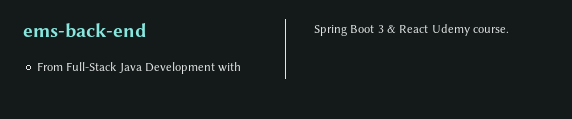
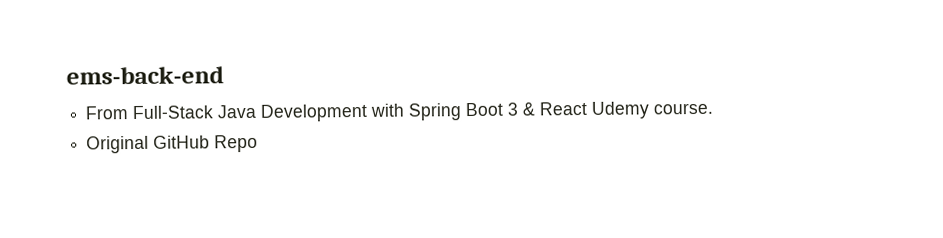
+ Original GitHub Repo

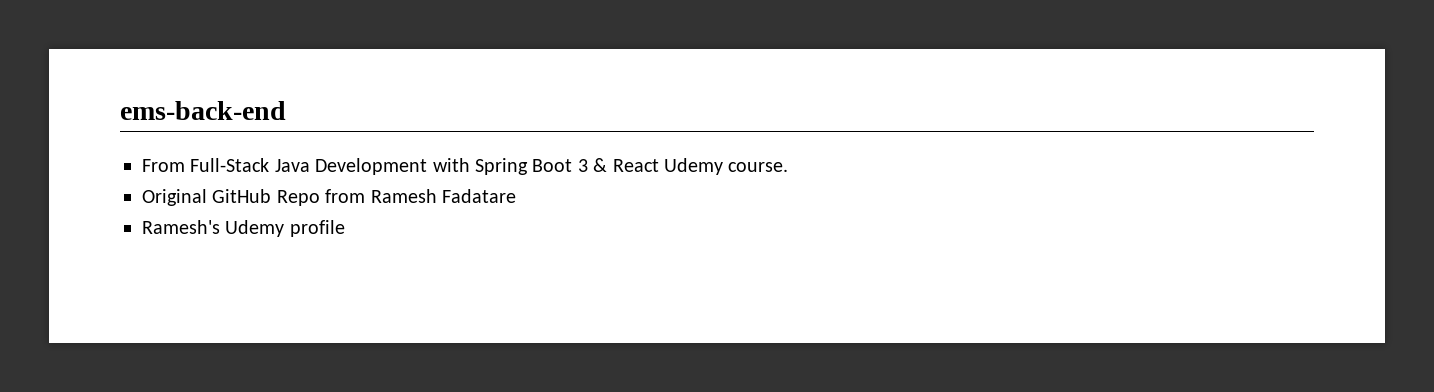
- Original GitHub Repo
+ Original GitHub Repo from Ramesh Fadatare
+ Ramesh's Udemy profile

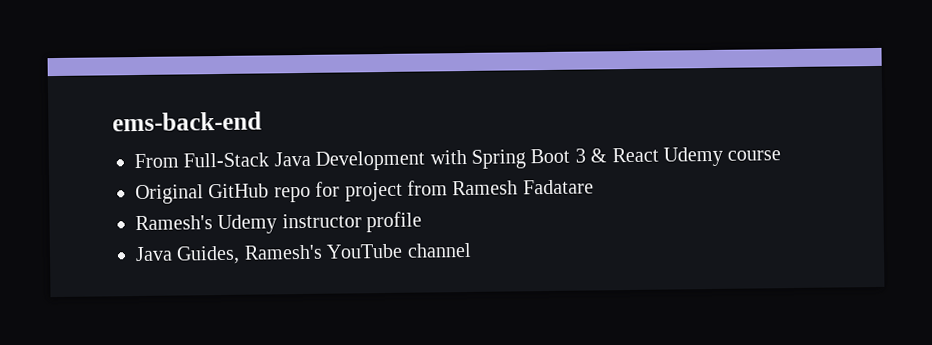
- From Full-Stack Java Development with Spring Boot 3 & React Udemy course.
+ From Full-Stack Java Development with Spring Boot 3 & React Udemy course
- Original GitHub Repo from Ramesh Fadatare
+ Original GitHub repo for project from Ramesh Fadatare
- Ramesh's Udemy profile
+ Ramesh's Udemy instructor profile
+ Java Guides, Ramesh's YouTube channel

